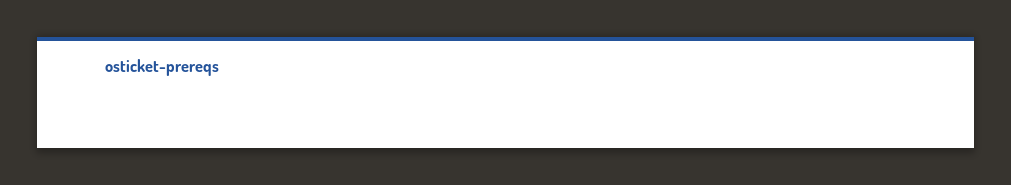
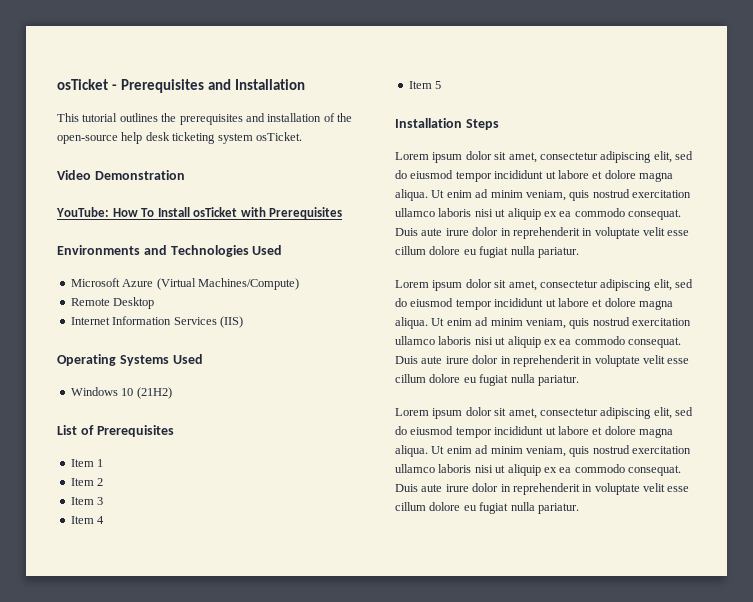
- osticket-prereqs
+ osTicket - Prerequisites and Installation
+ This tutorial outlines the prerequisites and installation of the open-source help desk ticketing system osTicket.
+ Video Demonstration
+ YouTube: How To Install osTicket with Prerequisites
+ Environments and Technologies Used
+ Microsoft Azure (Virtual Machines/Compute)
+ Remote Desktop
+ Internet Information Services (IIS)
+ Operating Systems Used
+ Windows 10 (21H2)
+ List of Prerequisites
+ Item 1
+ Item 2
+ Item 3
+ Item 4
+ Item 5
+ Installation Steps
+ Lorem ipsum dolor sit amet, consectetur adipiscing elit, sed do eiusmod tempor incididunt ut labore et dolore magna aliqua. Ut enim ad minim veniam, quis nostrud exercitation ullamco laboris nisi ut aliquip ex ea commodo consequat. Duis aute irure dolor in reprehenderit in voluptate velit esse cillum dolore eu fugiat nulla pariatur.
+ Lorem ipsum dolor sit amet, consectetur adipiscing elit, sed do eiusmod tempor incididunt ut labore et dolore magna aliqua. Ut enim ad minim veniam, quis nostrud exercitation ullamco laboris nisi ut aliquip ex ea commodo consequat. Duis aute irure dolor in reprehenderit in voluptate velit esse cillum dolore eu fugiat nulla pariatur.
+ Lorem ipsum dolor sit amet, consectetur adipiscing elit, sed do eiusmod tempor incididunt ut labore et dolore magna aliqua. Ut enim ad minim veniam, quis nostrud exercitation ullamco laboris nisi ut aliquip ex ea commodo consequat. Duis aute irure dolor in reprehenderit in voluptate velit esse cillum dolore eu fugiat nulla pariatur.

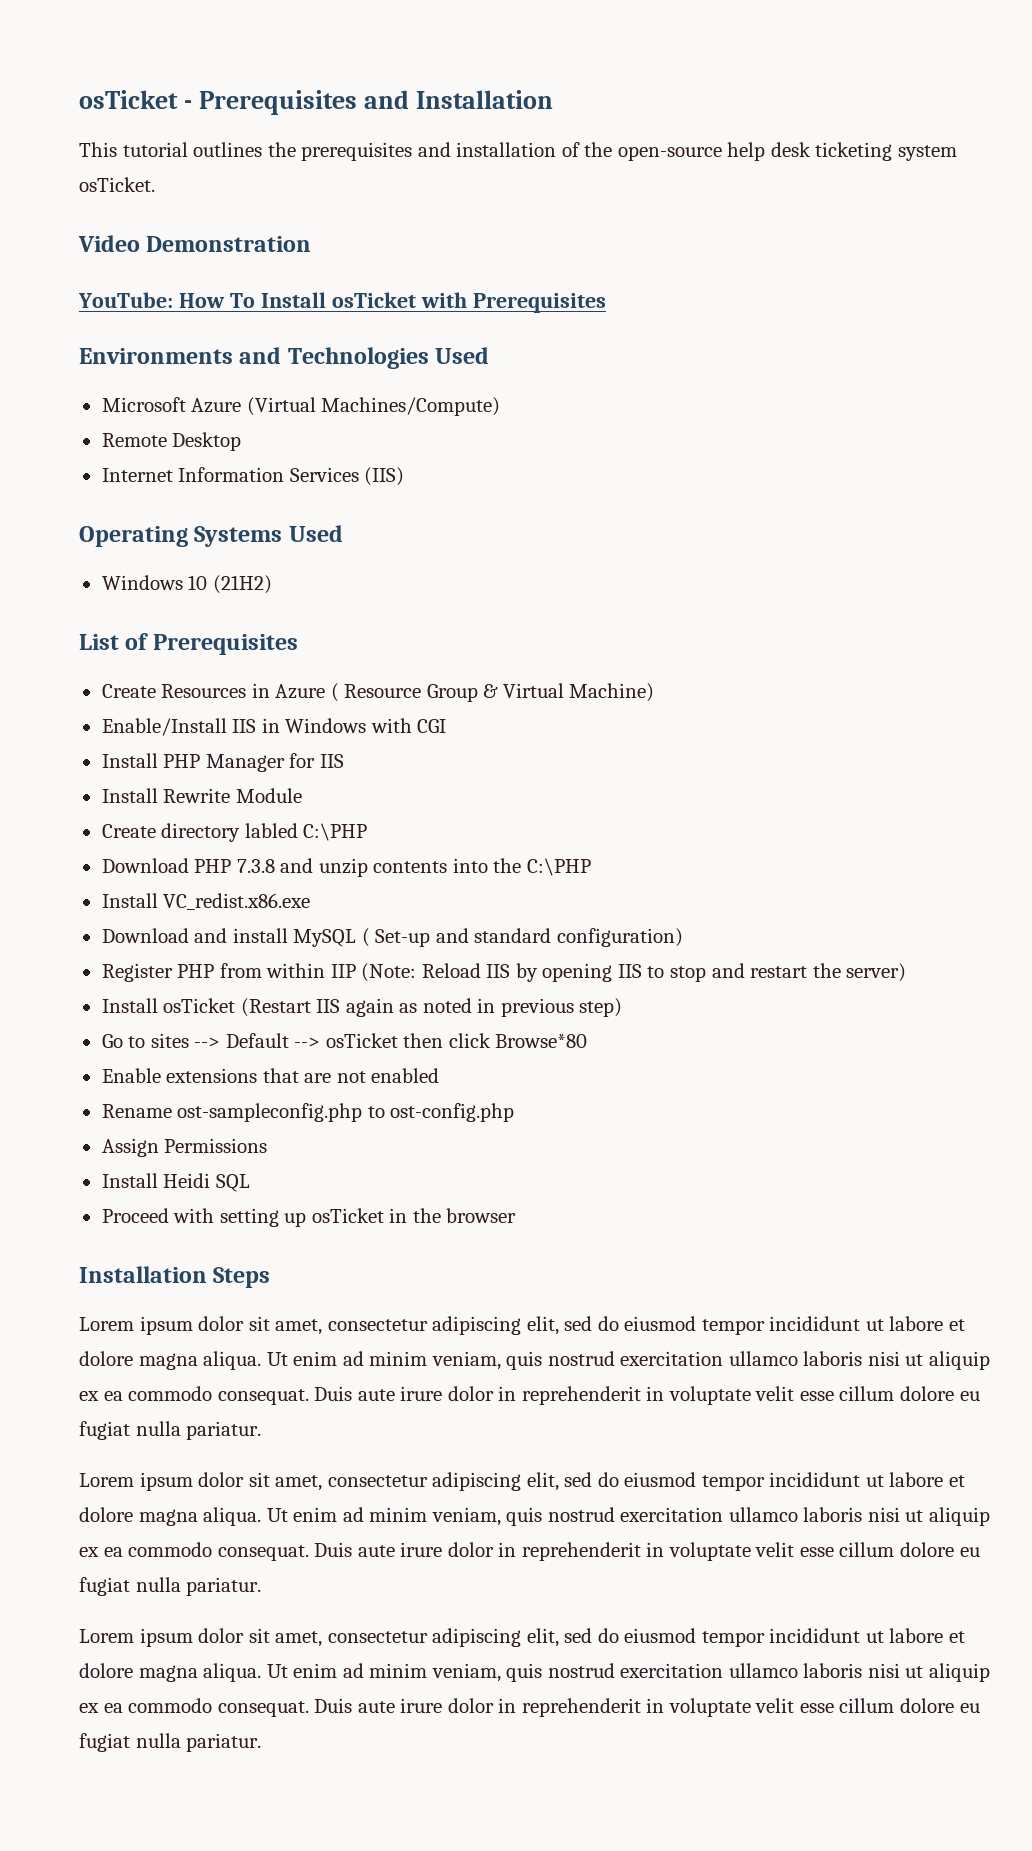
- Item 1
- Item 2
- Item 3
- Item 4
- Item 5
+ Create Resources in Azure ( Resource Group & Virtual Machine)
+ Enable/Install IIS in Windows with CGI
+ Install PHP Manager for IIS
+ Install Rewrite Module
+ Create directory labled C:\PHP
+ Download PHP 7.3.8 and unzip contents into the C:\PHP
+ Install VC_redist.x86.exe
+ Download and install MySQL ( Set-up and standard configuration)
+ Register PHP from within IIP (Note: Reload IIS by opening IIS to stop and restart the server)
+ Install osTicket (Restart IIS again as noted in previous step)
+ Go to sites --> Default --> osTicket then click Browse*80
+ Enable extensions that are not enabled
+ Rename ost-sampleconfig.php to ost-config.php
+ Assign Permissions
+ Install Heidi SQL
+ Proceed with setting up osTicket in the browser

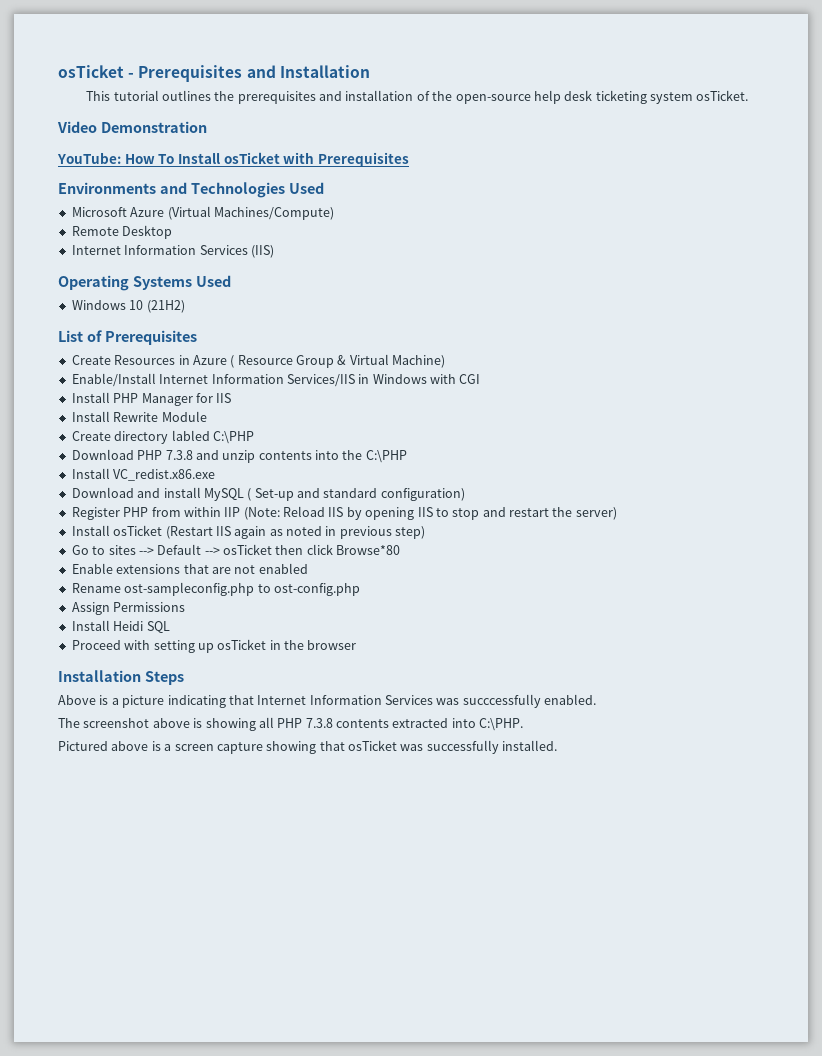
- Enable/Install IIS in Windows with CGI
+ Enable/Install Internet Information Services/IIS in Windows with CGI
  Installation Steps
- Lorem ipsum dolor sit amet, consectetur adipiscing elit, sed do eiusmod tempor incididunt ut labore et dolore magna aliqua. Ut enim ad minim veniam, quis nostrud exercitation ullamco laboris nisi ut aliquip ex ea commodo consequat. Duis aute irure dolor in reprehenderit in voluptate velit esse cillum dolore eu fugiat nulla pariatur.
- Lorem ipsum dolor sit amet, consectetur adipiscing elit, sed do eiusmod tempor incididunt ut labore et dolore magna aliqua. Ut enim ad minim veniam, quis nostrud exercitation ullamco laboris nisi ut aliquip ex ea commodo consequat. Duis aute irure dolor in reprehenderit in voluptate velit esse cillum dolore eu fugiat nulla pariatur.
- Lorem ipsum dolor sit amet, consectetur adipiscing elit, sed do eiusmod tempor incididunt ut labore et dolore magna aliqua. Ut enim ad minim veniam, quis nostrud exercitation ullamco laboris nisi ut aliquip ex ea commodo consequat. Duis aute irure dolor in reprehenderit in voluptate velit esse cillum dolore eu fugiat nulla pariatur.
+ Above is a picture indicating that Internet Information Services was succcessfully enabled.
+ The screenshot above is showing all PHP 7.3.8 contents extracted into C:\PHP.
+ Pictured above is a screen capture showing that osTicket was successfully installed.

